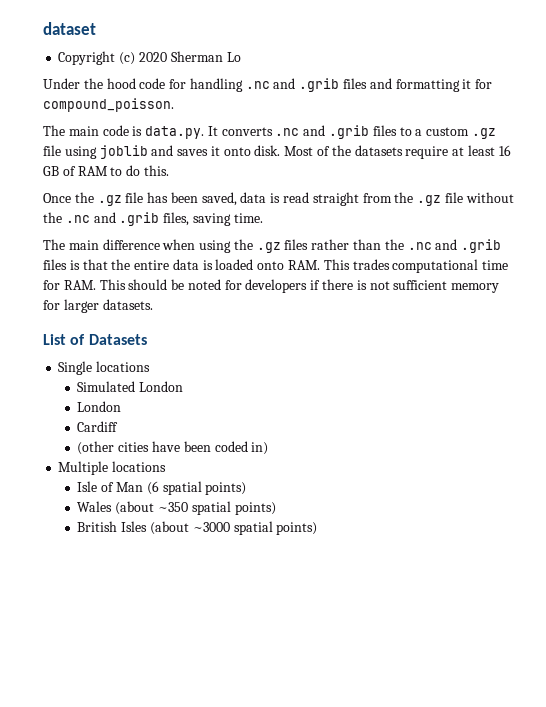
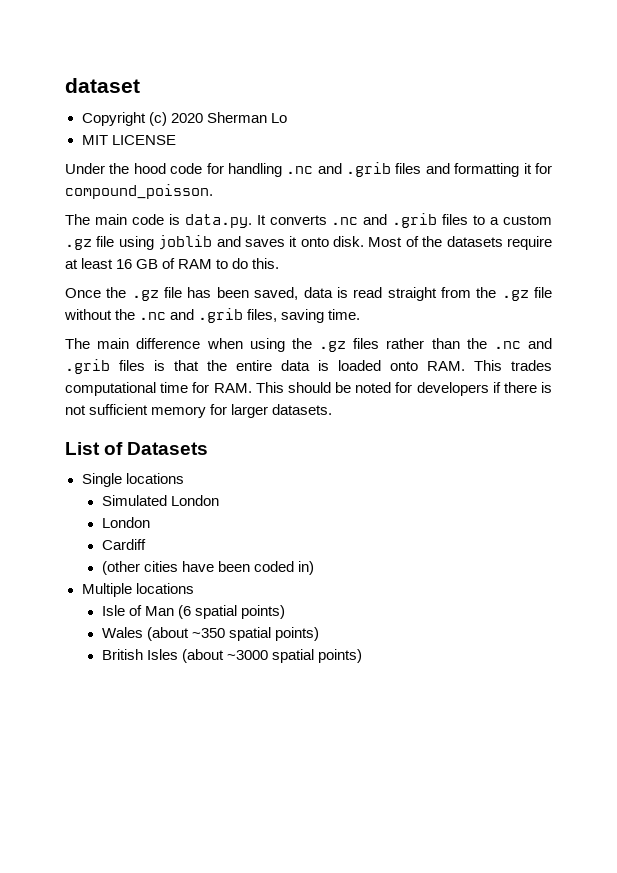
+ MIT LICENSE

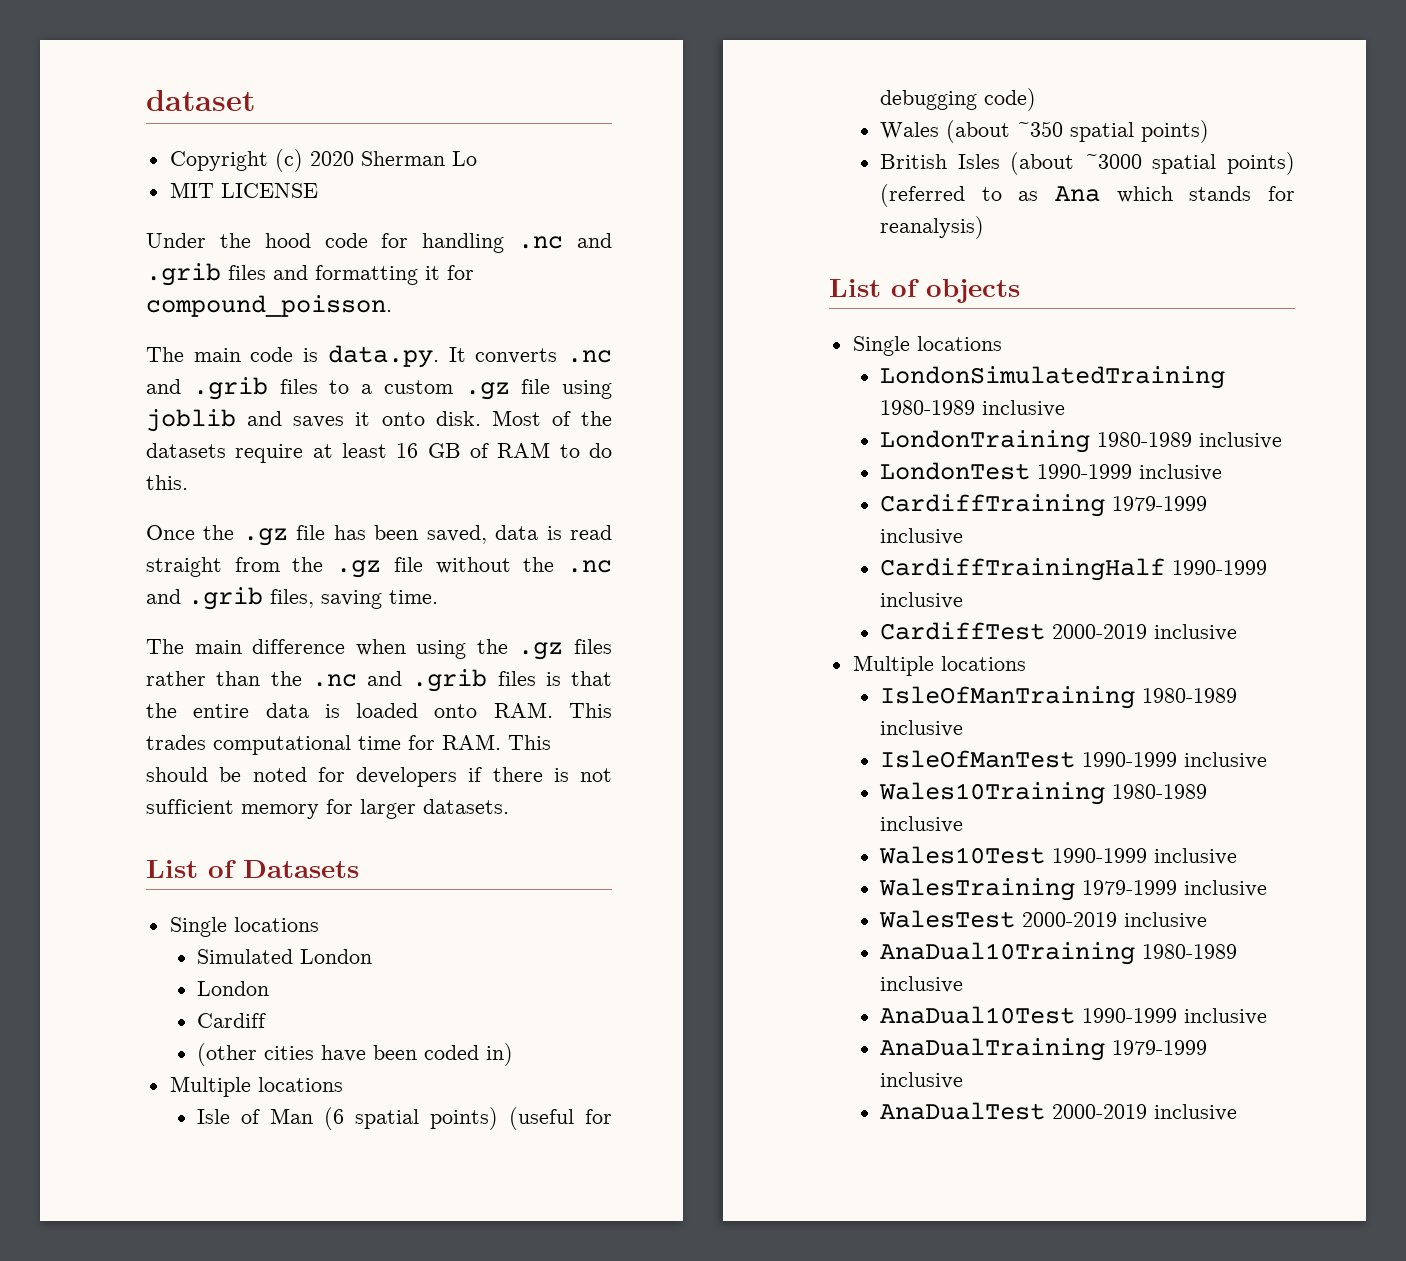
- Isle of Man (6 spatial points)
+ Isle of Man (6 spatial points) (useful for debugging code)
- British Isles (about ~3000 spatial points)
+ British Isles (about ~3000 spatial points) (referred to as Ana which stands for reanalysis)
+ List of objects
+ Single locations
+ LondonSimulatedTraining 1980-1989 inclusive
+ LondonTraining 1980-1989 inclusive
+ LondonTest 1990-1999 inclusive
+ CardiffTraining 1979-1999 inclusive
+ CardiffTrainingHalf 1990-1999 inclusive
+ CardiffTest 2000-2019 inclusive
+ Multiple locations
+ IsleOfManTraining 1980-1989 inclusive
+ IsleOfManTest 1990-1999 inclusive
+ Wales10Training 1980-1989 inclusive
+ Wales10Test 1990-1999 inclusive
+ WalesTraining 1979-1999 inclusive
+ WalesTest 2000-2019 inclusive
+ AnaDual10Training 1980-1989 inclusive
+ AnaDual10Test 1990-1999 inclusive
+ AnaDualTraining 1979-1999 inclusive
+ AnaDualTest 2000-2019 inclusive

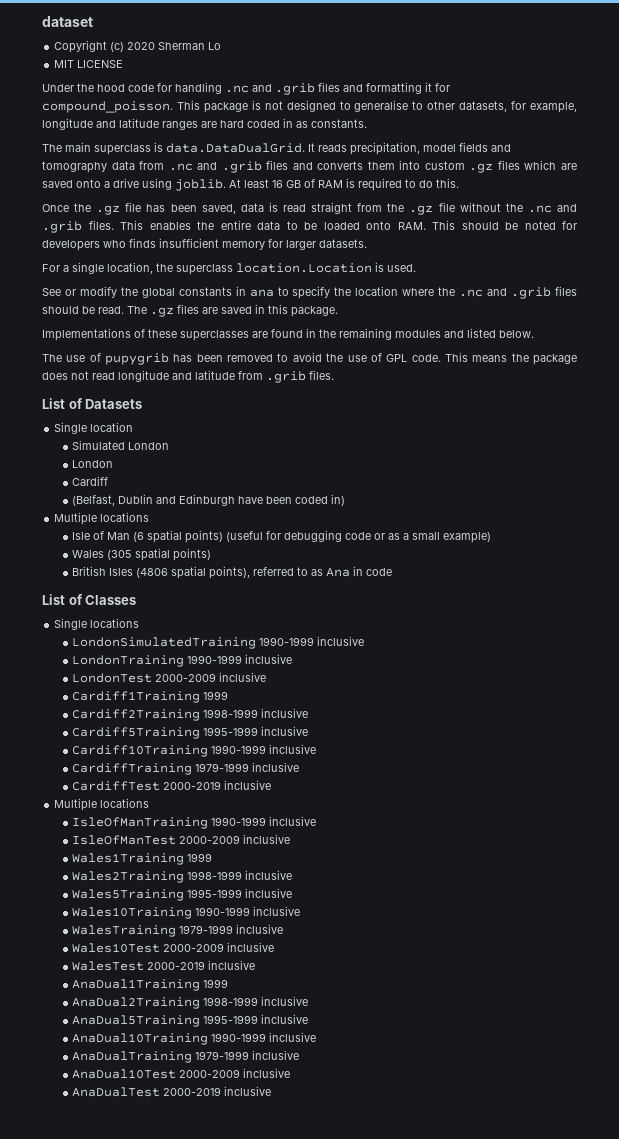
- Under the hood code for handling .nc and .grib files and formatting it for compound_poisson.
- The main code is data.py. It converts .nc and .grib files to a custom .gz file using joblib and saves it onto disk. Most of the datasets require at least 16 GB of RAM to do this.
+ Under the hood code for handling .nc and .grib files and formatting it for compound_poisson. This package is not designed to generalise to other datasets, for example, longitude and latitude ranges are hard coded in as constants.
+ The main superclass is data.DataDualGrid. It reads precipitation, model fields and tomography data from .nc and .grib files and converts them into custom .gz files which are saved onto a drive using joblib. At least 16 GB of RAM is required to do this.
- Once the .gz file has been saved, data is read straight from the .gz file without the .nc and .grib files, saving time.
- The main difference when using the .gz files rather than the .nc and .grib files is that the entire data is loaded onto RAM. This trades computational time for RAM. This should be noted for developers if there is not sufficient memory for larger datasets.
+ Once the .gz file has been saved, data is read straight from the .gz file without the .nc and .grib files. This enables the entire data to be loaded onto RAM. This should be noted for developers who finds insufficient memory for larger datasets.
+ For a single location, the superclass location.Location is used.
+ See or modify the global constants in ana to specify the location where the .nc and .grib files should be read. The .gz files are saved in this package.
+ Implementations of these superclasses are found in the remaining modules and listed below.
+ The use of pupygrib has been removed to avoid the use of GPL code. This means the package does not read longitude and latitude from .grib files.
  List of Datasets
- Single locations
+ Single location
- (other cities have been coded in)
+ (Belfast, Dublin and Edinburgh have been coded in)
- Isle of Man (6 spatial points) (useful for debugging code)
+ Isle of Man (6 spatial points) (useful for debugging code or as a small example)
- Wales (about ~350 spatial points)
+ Wales (305 spatial points)
- British Isles (about ~3000 spatial points) (referred to as Ana which stands for reanalysis)
- List of objects
+ British Isles (4806 spatial points), referred to as Ana in code
+ List of Classes
- LondonSimulatedTraining 1980-1989 inclusive
+ LondonSimulatedTraining 1990-1999 inclusive
- LondonTraining 1980-1989 inclusive
+ LondonTraining 1990-1999 inclusive
- LondonTest 1990-1999 inclusive
+ LondonTest 2000-2009 inclusive
+ Cardiff1Training 1999
+ Cardiff2Training 1998-1999 inclusive
+ Cardiff5Training 1995-1999 inclusive
+ Cardiff10Training 1990-1999 inclusive
- CardiffTrainingHalf 1990-1999 inclusive
- IsleOfManTraining 1980-1989 inclusive
+ IsleOfManTraining 1990-1999 inclusive
- IsleOfManTest 1990-1999 inclusive
+ IsleOfManTest 2000-2009 inclusive
+ Wales1Training 1999
+ Wales2Training 1998-1999 inclusive
+ Wales5Training 1995-1999 inclusive
- Wales10Training 1980-1989 inclusive
- Wales10Test 1990-1999 inclusive
+ Wales10Training 1990-1999 inclusive
+ Wales10Test 2000-2009 inclusive
- AnaDual10Training 1980-1989 inclusive
- AnaDual10Test 1990-1999 inclusive
+ AnaDual1Training 1999
+ AnaDual2Training 1998-1999 inclusive
+ AnaDual5Training 1995-1999 inclusive
+ AnaDual10Training 1990-1999 inclusive
+ AnaDual10Test 2000-2009 inclusive

